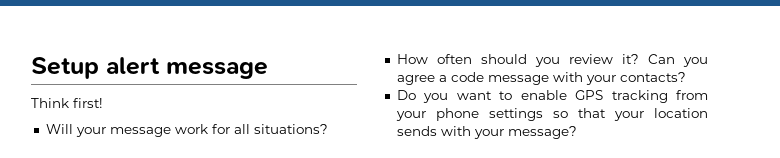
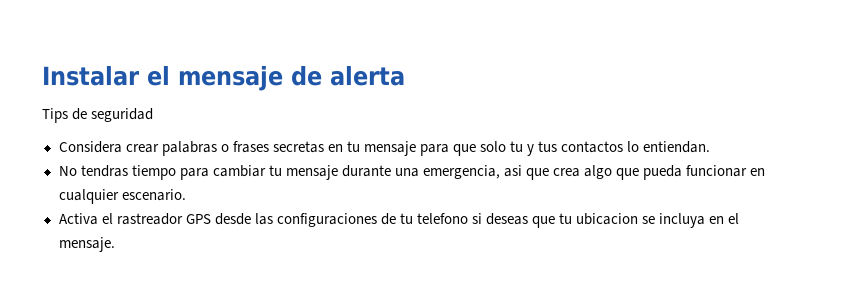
- Setup alert message
- Think first!
- Will your message work for all situations?
- How often should you review it? Can you agree a code message with your contacts?
- Do you want to enable GPS tracking from your phone settings so that your location sends with your message?
+ Instalar el mensaje de alerta
+ Tips de seguridad
+ Considera crear palabras o frases secretas en tu mensaje para que solo tu y tus contactos lo entiendan.
+ No tendras tiempo para cambiar tu mensaje durante una emergencia, asi que crea algo que pueda funcionar en cualquier escenario.
+ Activa el rastreador GPS desde las configuraciones de tu telefono si deseas que tu ubicacion se incluya en el mensaje.

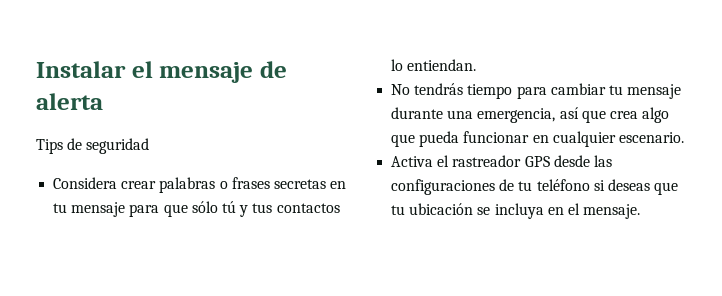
- Considera crear palabras o frases secretas en tu mensaje para que solo tu y tus contactos lo entiendan.
+ Considera crear palabras o frases secretas en tu mensaje para que sólo tú y tus contactos lo entiendan.
- No tendras tiempo para cambiar tu mensaje durante una emergencia, asi que crea algo que pueda funcionar en cualquier escenario.
+ No tendrás tiempo para cambiar tu mensaje durante una emergencia, así que crea algo que pueda funcionar en cualquier escenario.
- Activa el rastreador GPS desde las configuraciones de tu telefono si deseas que tu ubicacion se incluya en el mensaje.
+ Activa el rastreador GPS desde las configuraciones de tu teléfono si deseas que tu ubicación se incluya en el mensaje.

